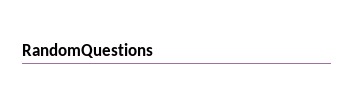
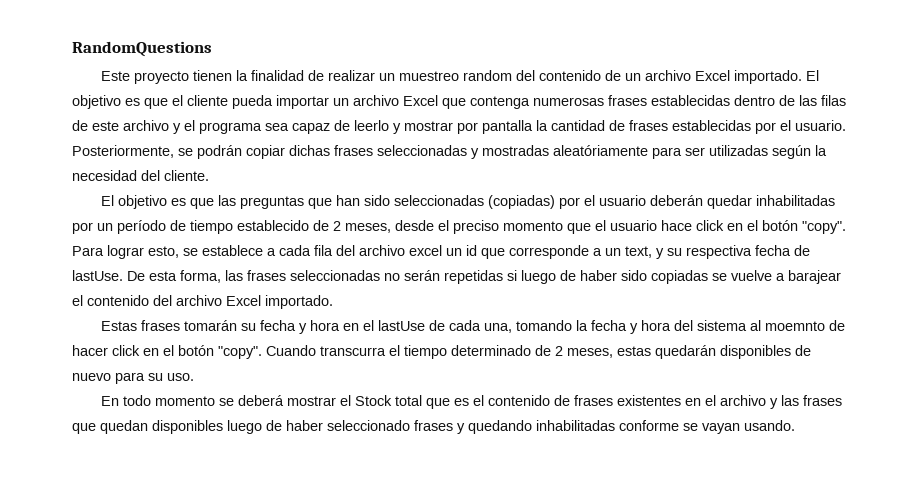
+ Este proyecto tienen la finalidad de realizar un muestreo random del contenido de un archivo Excel importado. El objetivo es que el cliente pueda importar un archivo Excel que contenga numerosas frases establecidas dentro de las filas de este archivo y el programa sea capaz de leerlo y mostrar por pantalla la cantidad de frases establecidas por el usuario. Posteriormente, se podrán copiar dichas frases seleccionadas y mostradas aleatóriamente para ser utilizadas según la necesidad del cliente.
+ El objetivo es que las preguntas que han sido seleccionadas (copiadas) por el usuario deberán quedar inhabilitadas por un período de tiempo establecido de 2 meses, desde el preciso momento que el usuario hace click en el botón "copy". Para lograr esto, se establece a cada fila del archivo excel un id que corresponde a un text, y su respectiva fecha de lastUse. De esta forma, las frases seleccionadas no serán repetidas si luego de haber sido copiadas se vuelve a barajear el contenido del archivo Excel importado.
+ Estas frases tomarán su fecha y hora en el lastUse de cada una, tomando la fecha y hora del sistema al moemnto de hacer click en el botón "copy". Cuando transcurra el tiempo determinado de 2 meses, estas quedarán disponibles de nuevo para su uso.
+ En todo momento se deberá mostrar el Stock total que es el contenido de frases existentes en el archivo y las frases que quedan disponibles luego de haber seleccionado frases y quedando inhabilitadas conforme se vayan usando.

